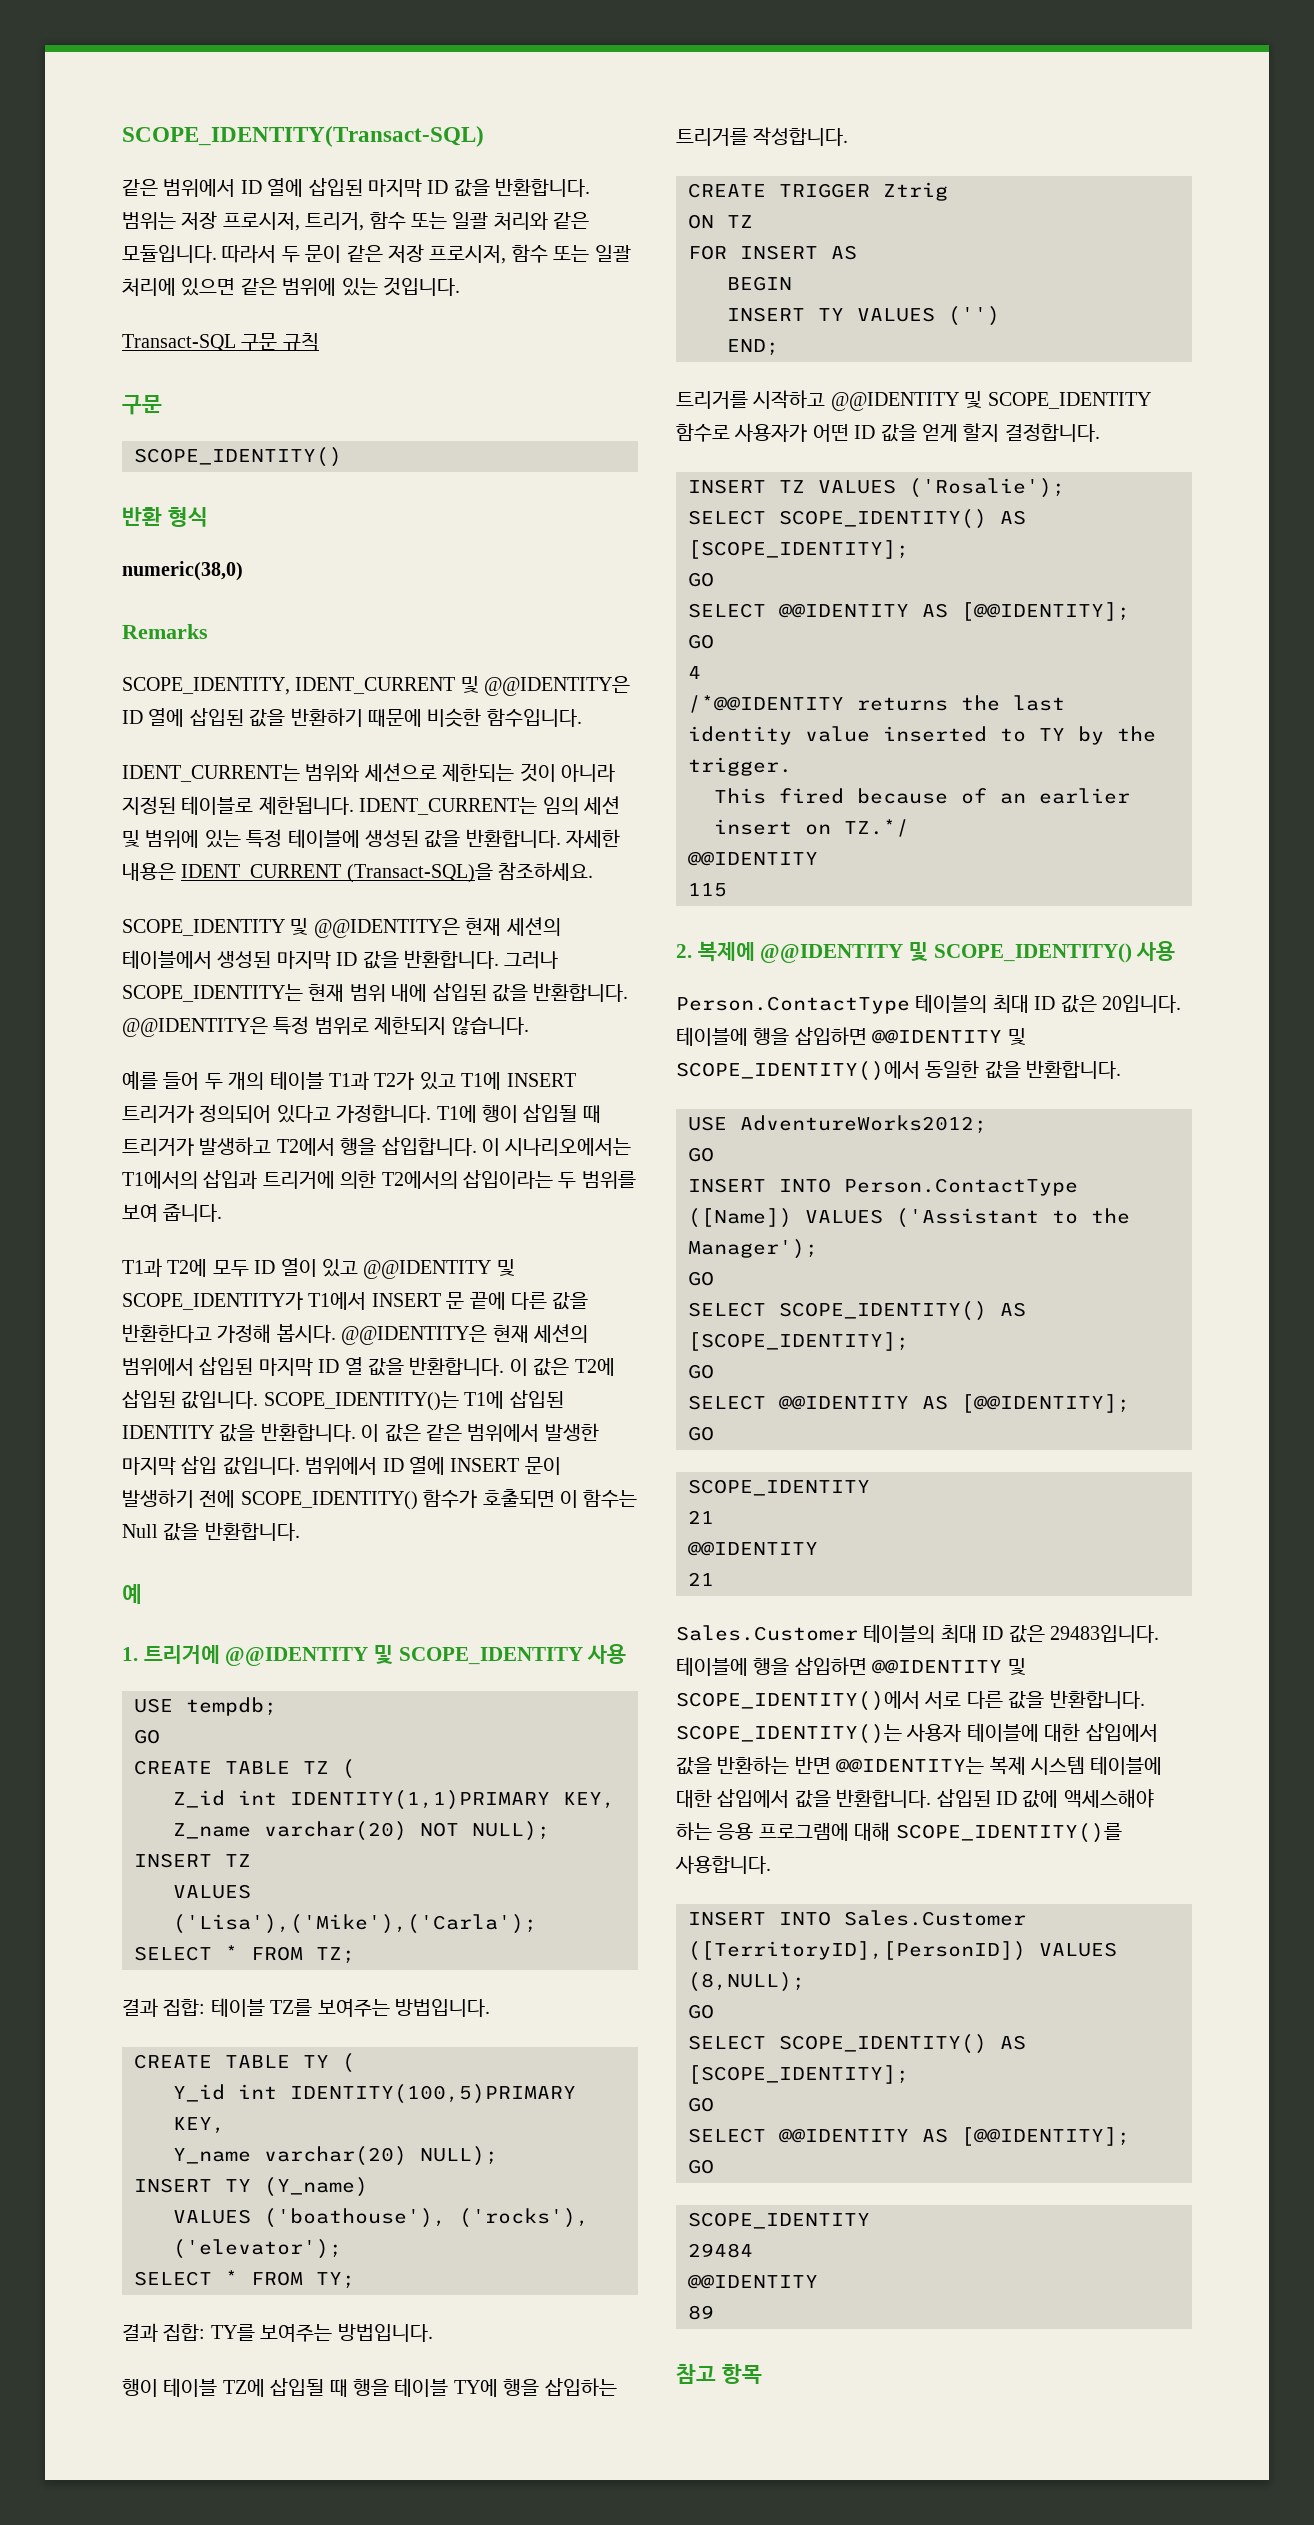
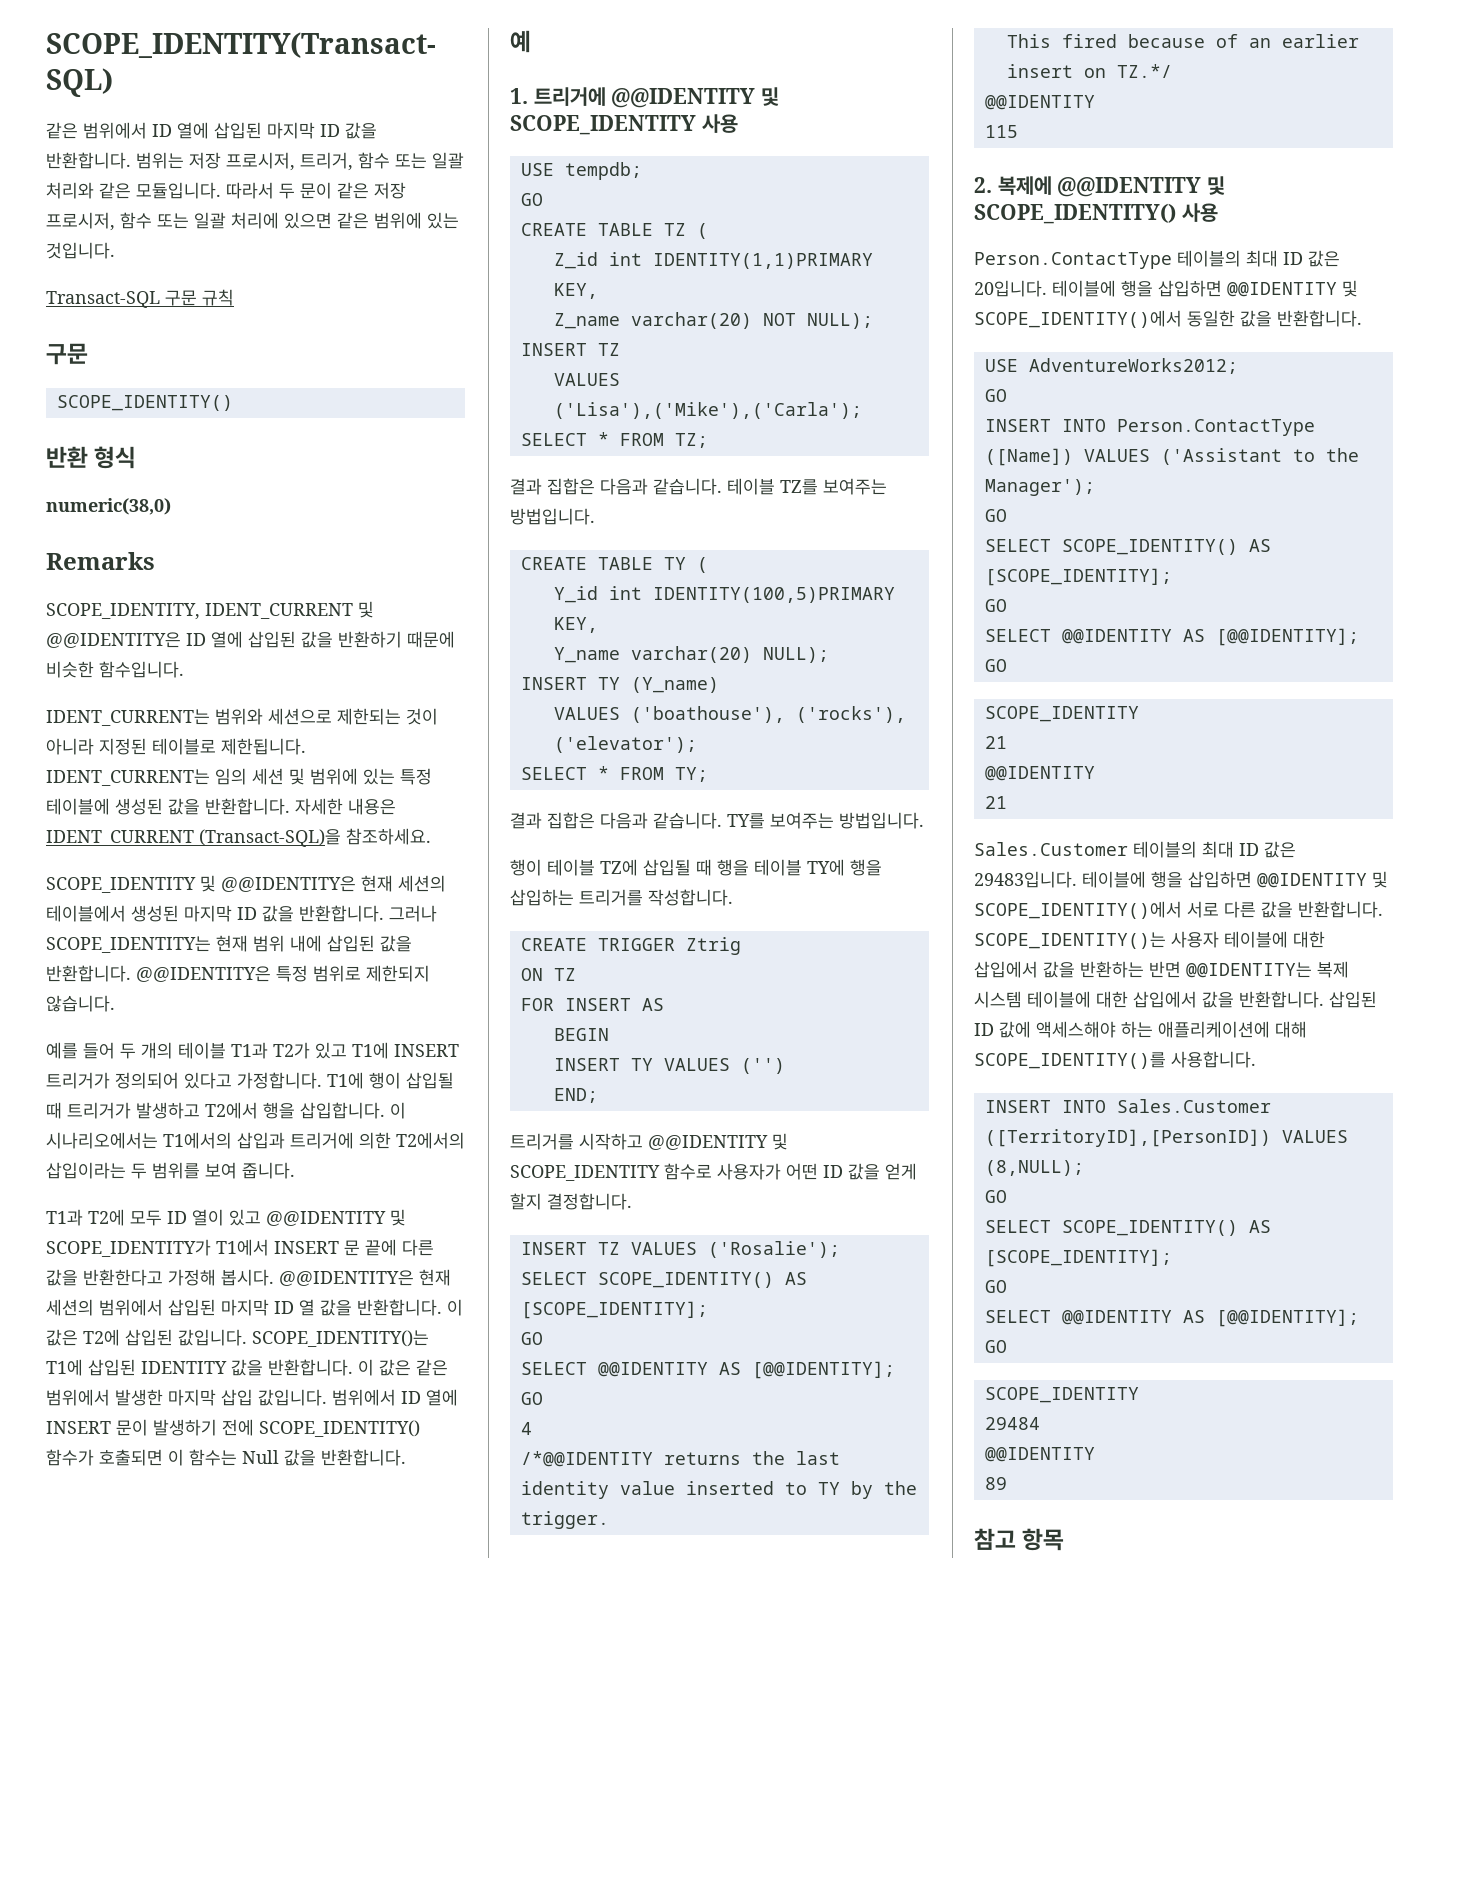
- 결과 집합: 테이블 TZ를 보여주는 방법입니다.
+ 결과 집합은 다음과 같습니다. 테이블 TZ를 보여주는 방법입니다.
- 결과 집합: TY를 보여주는 방법입니다.
+ 결과 집합은 다음과 같습니다. TY를 보여주는 방법입니다.
- 삽입된 ID 값에 액세스해야 하는 응용 프로그램에 대해 SCOPE_IDENTITY()를 사용합니다.
+ 삽입된 ID 값에 액세스해야 하는 애플리케이션에 대해 SCOPE_IDENTITY()를 사용합니다.

